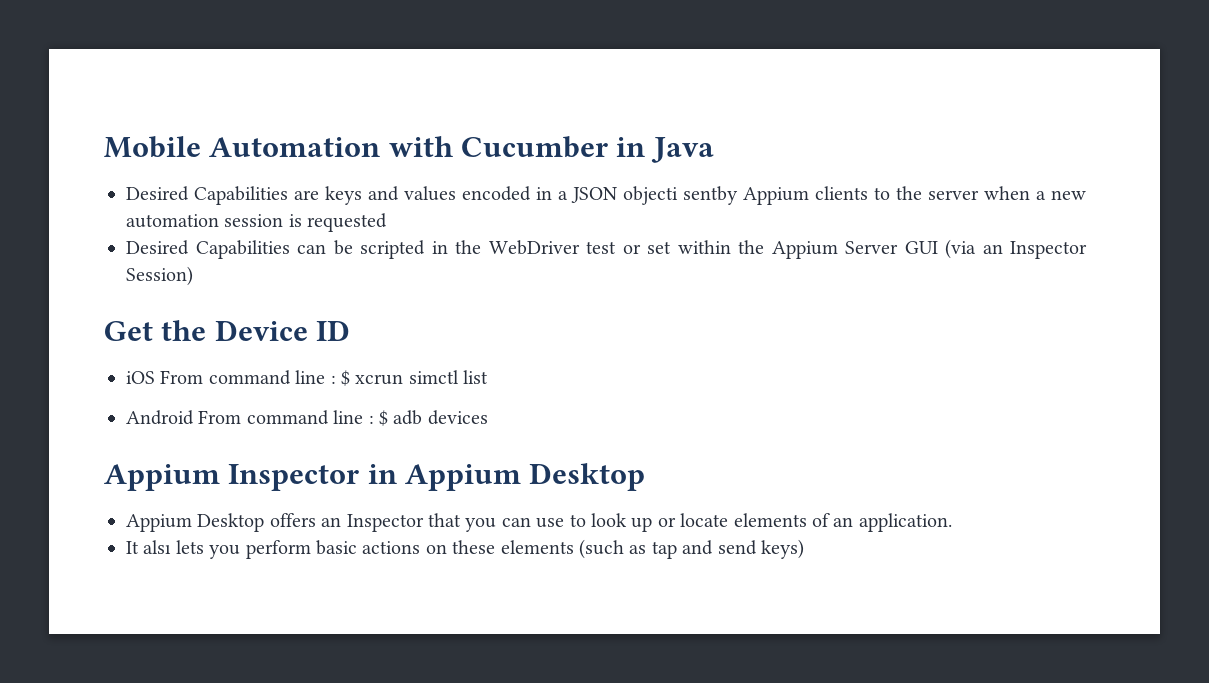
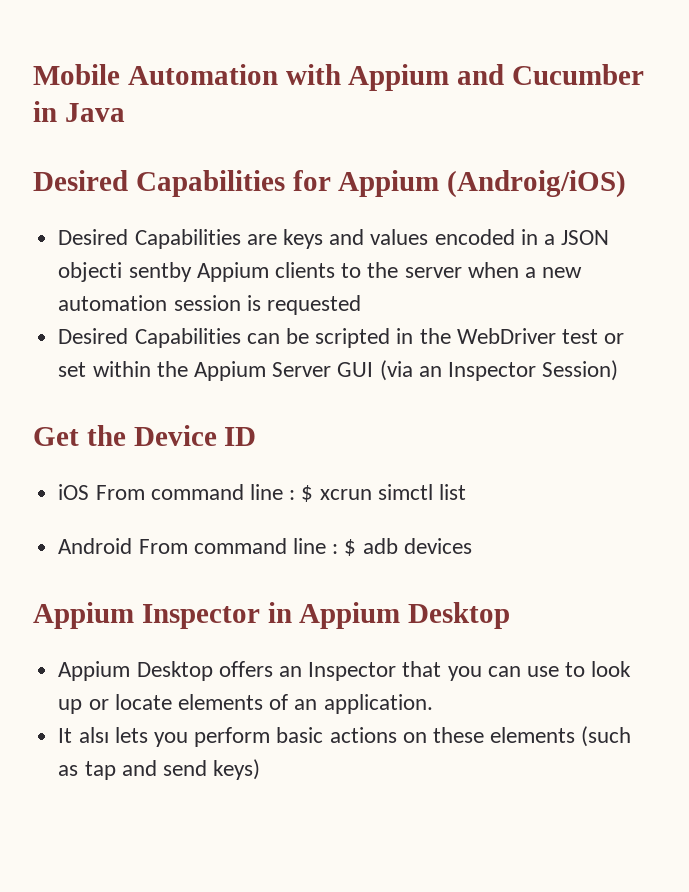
- Mobile Automation with Cucumber in Java
+ Mobile Automation with Appium and Cucumber in Java
+ Desired Capabilities for Appium (Androig/iOS)

